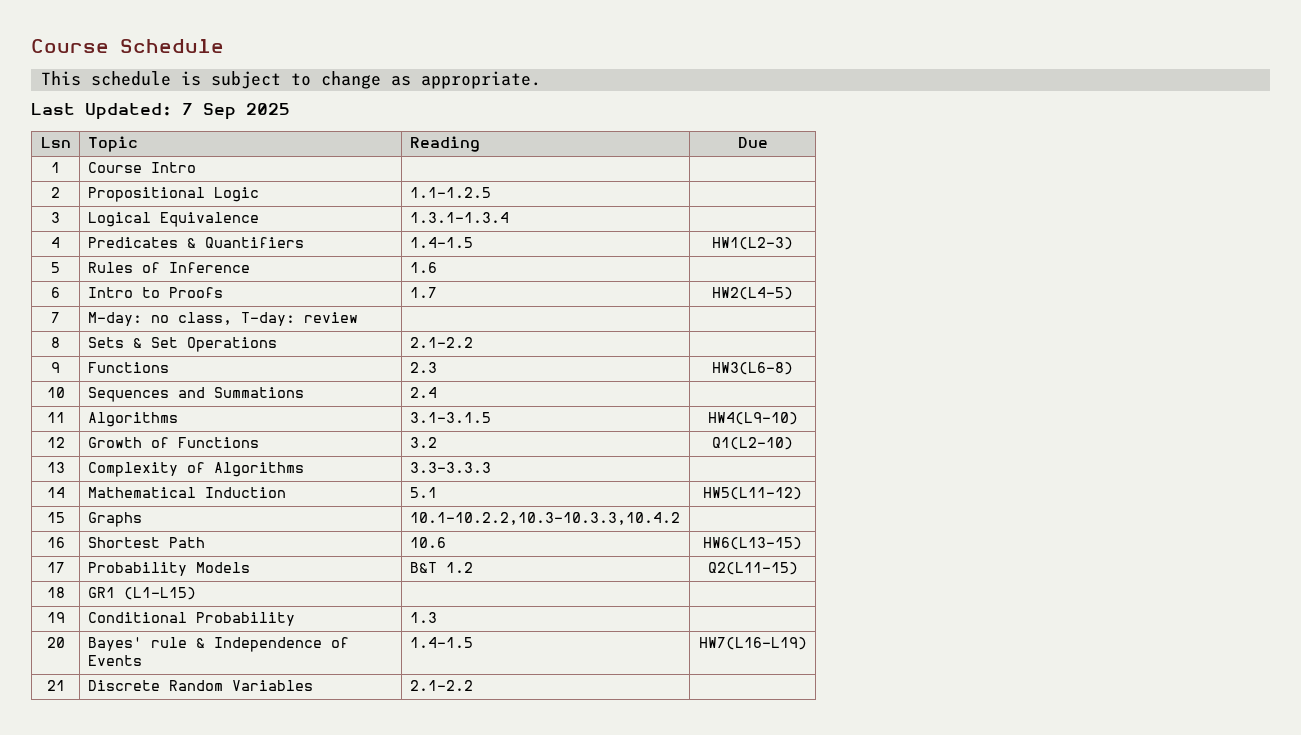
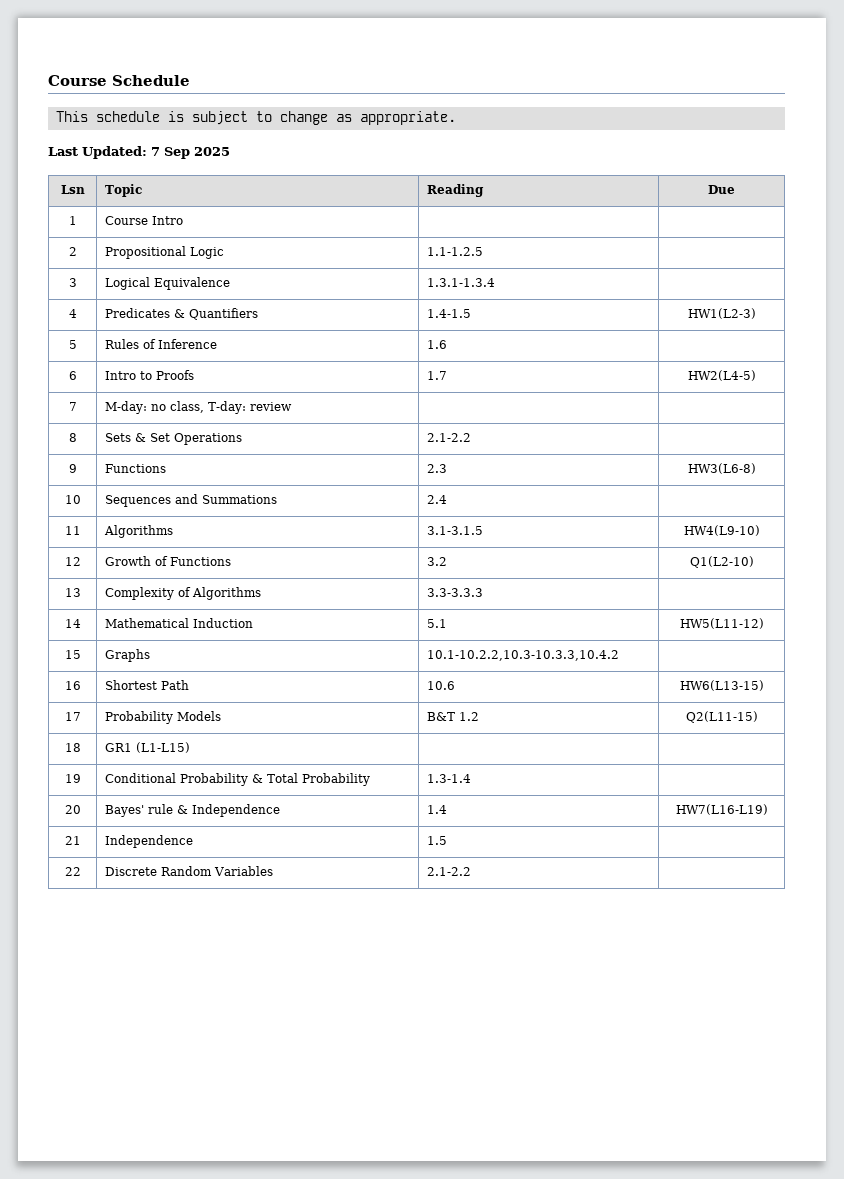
- 19 | Conditional Probability | 1.3 |
+ 19 | Conditional Probability & Total Probability | 1.3-1.4 |
- 20 | Bayes' rule & Independence of Events | 1.4-1.5 | HW7(L16-L19)
+ 20 | Bayes' rule & Independence | 1.4 | HW7(L16-L19)
- 21 | Discrete Random Variables | 2.1-2.2 |
+ 21 | Independence | 1.5 |
+ 22 | Discrete Random Variables | 2.1-2.2 |

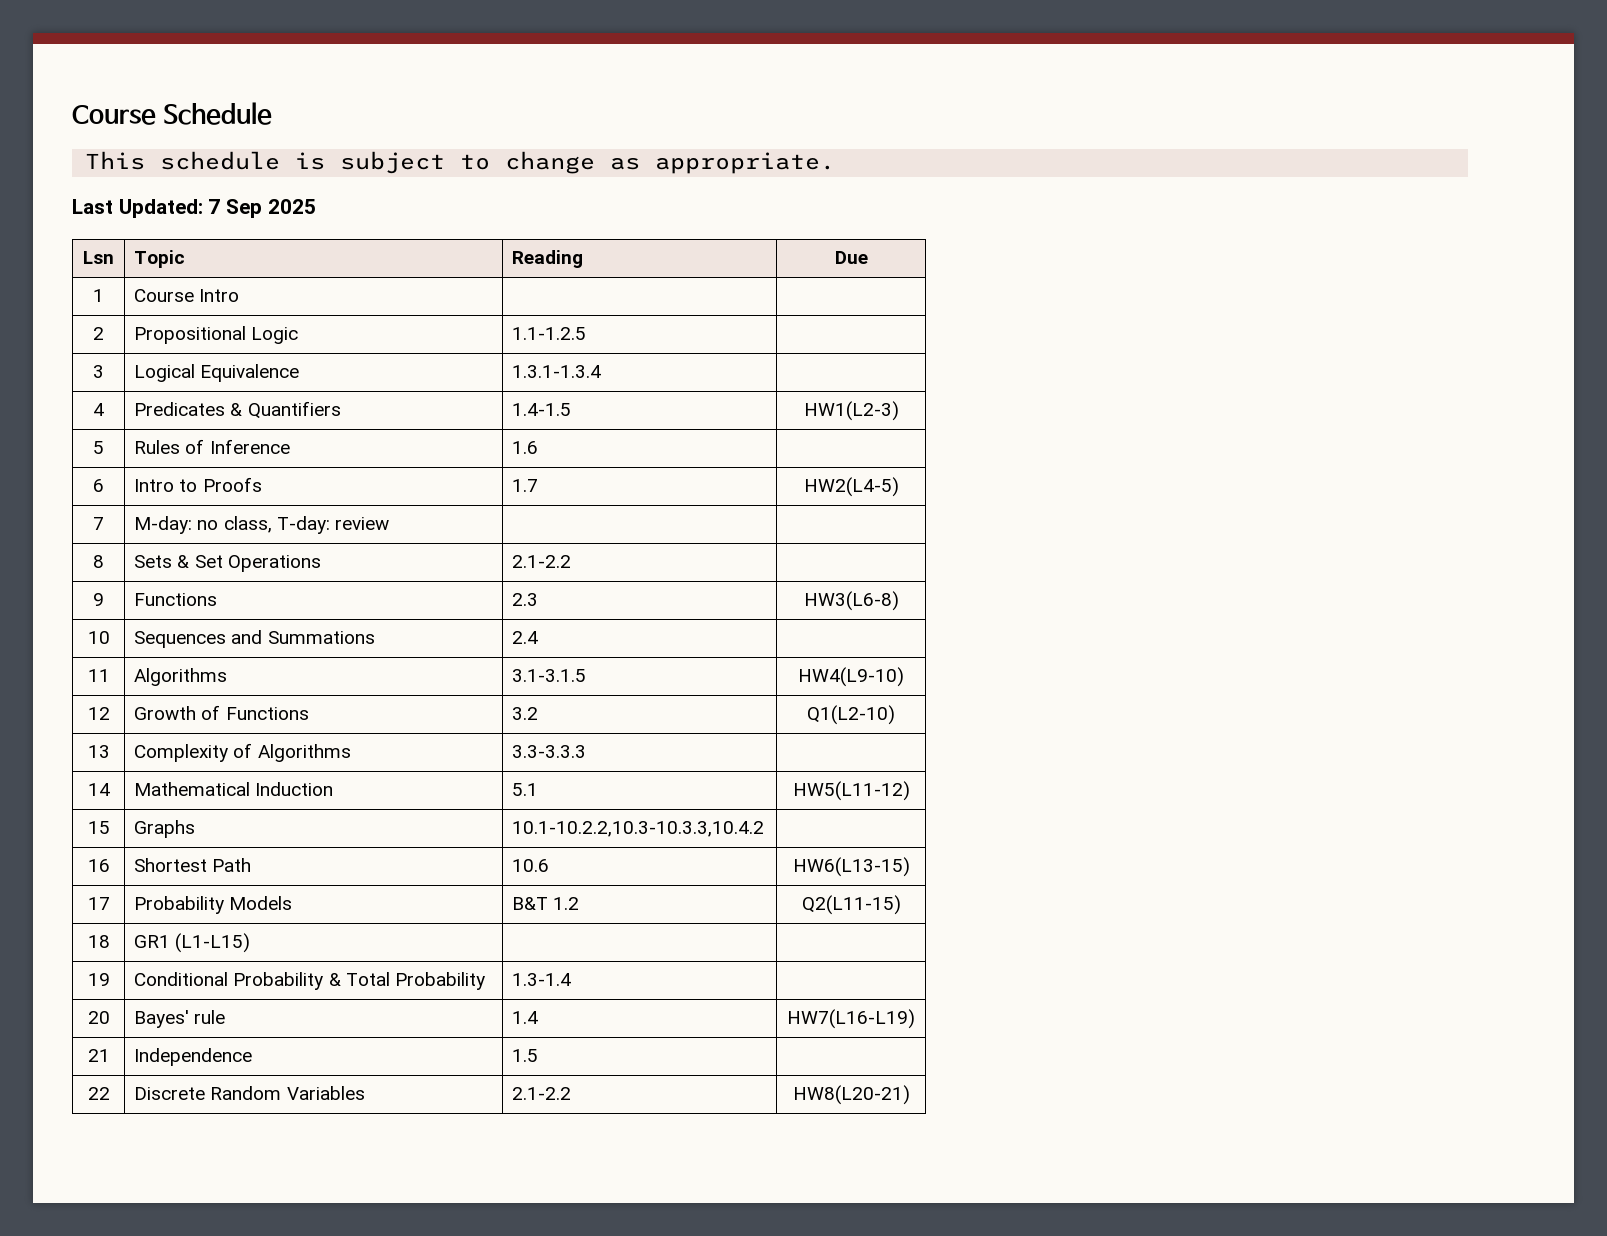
- 20 | Bayes' rule & Independence | 1.4 | HW7(L16-L19)
+ 20 | Bayes' rule | 1.4 | HW7(L16-L19)
- 22 | Discrete Random Variables | 2.1-2.2 |
+ 22 | Discrete Random Variables | 2.1-2.2 | HW8(L20-21)

